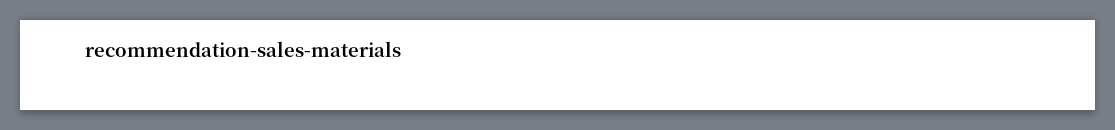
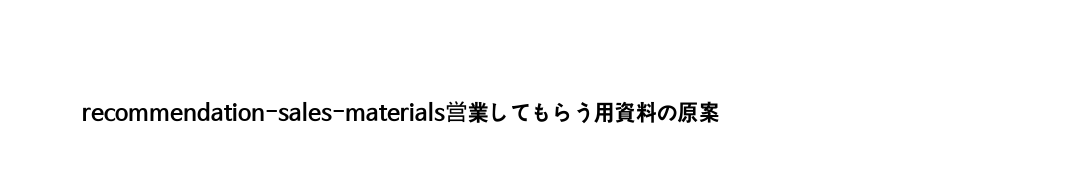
- recommendation-sales-materials
+ recommendation-sales-materials営業してもらう用資料の原案

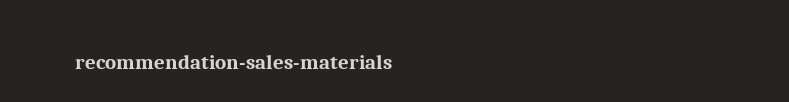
- recommendation-sales-materials営業してもらう用資料の原案
+ recommendation-sales-materials

